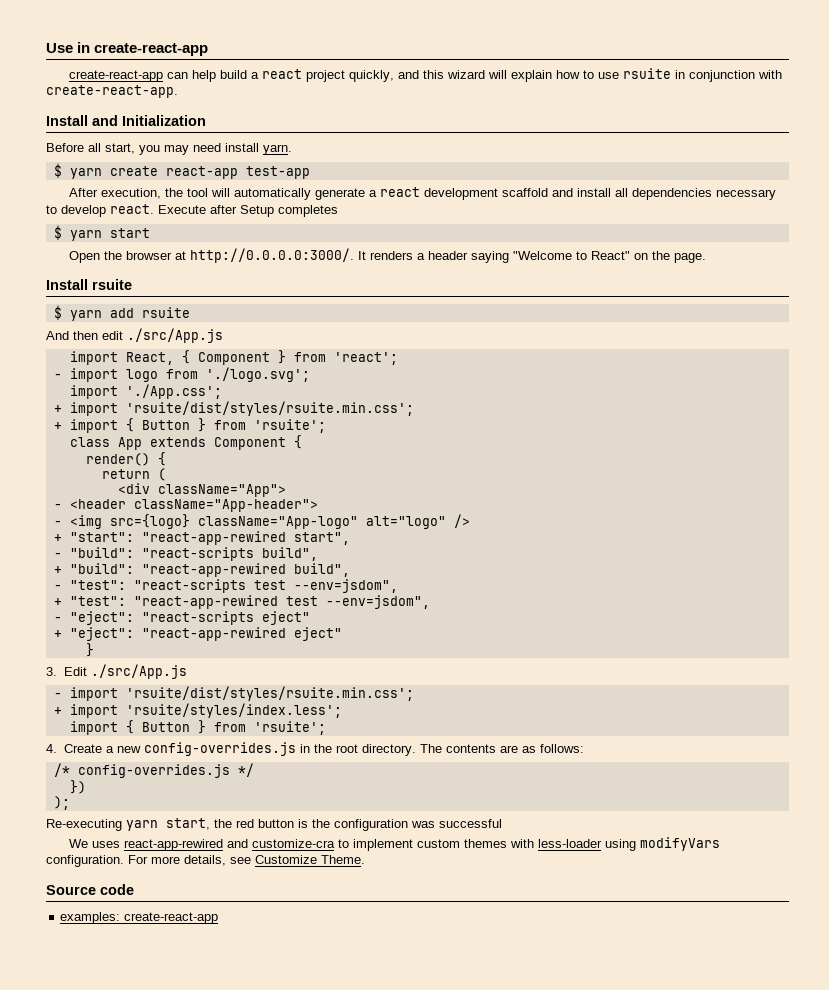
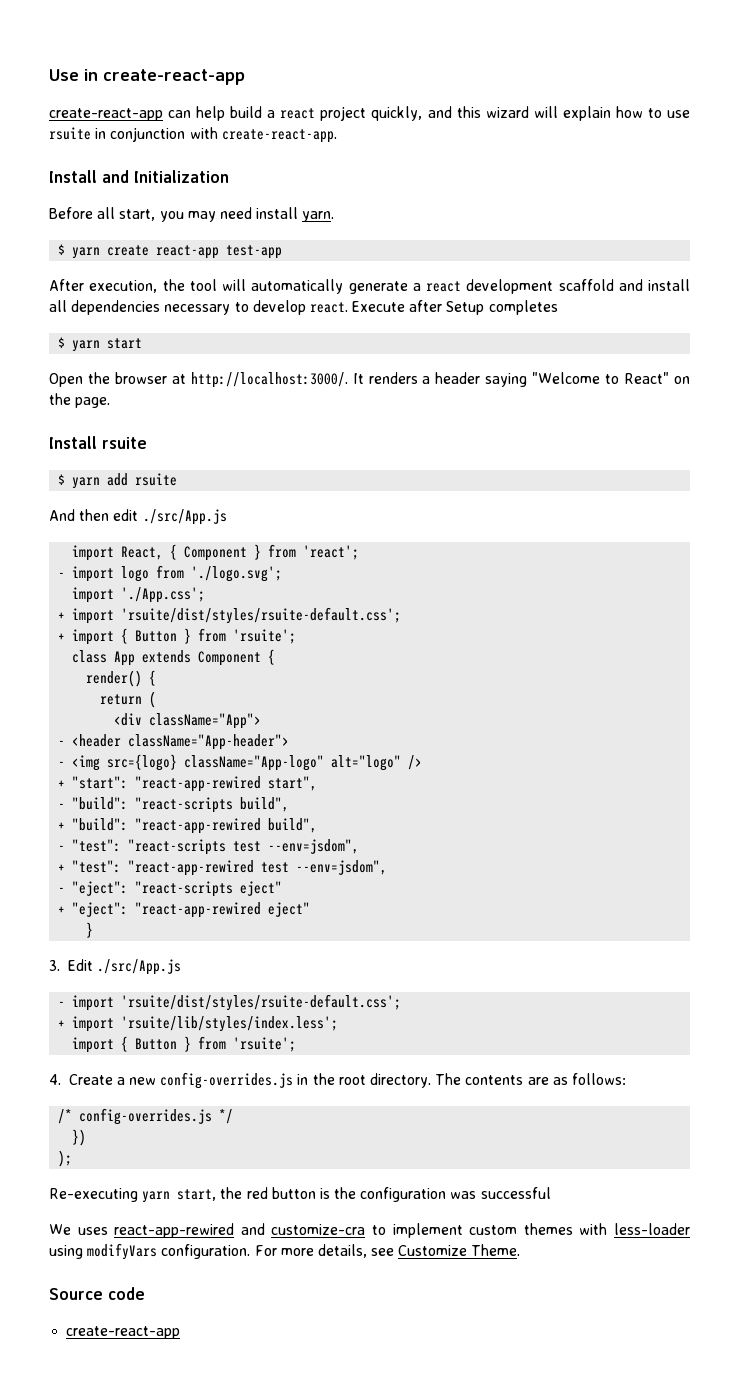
- Open the browser at http://0.0.0.0:3000/. It renders a header saying "Welcome to React" on the page.
+ Open the browser at http://localhost:3000/. It renders a header saying "Welcome to React" on the page.
- + import 'rsuite/dist/styles/rsuite.min.css';
+ + import 'rsuite/dist/styles/rsuite-default.css';
- - import 'rsuite/dist/styles/rsuite.min.css';
- + import 'rsuite/styles/index.less';
+ - import 'rsuite/dist/styles/rsuite-default.css';
+ + import 'rsuite/lib/styles/index.less';
  Source code
- examples: create-react-app
+ create-react-app

